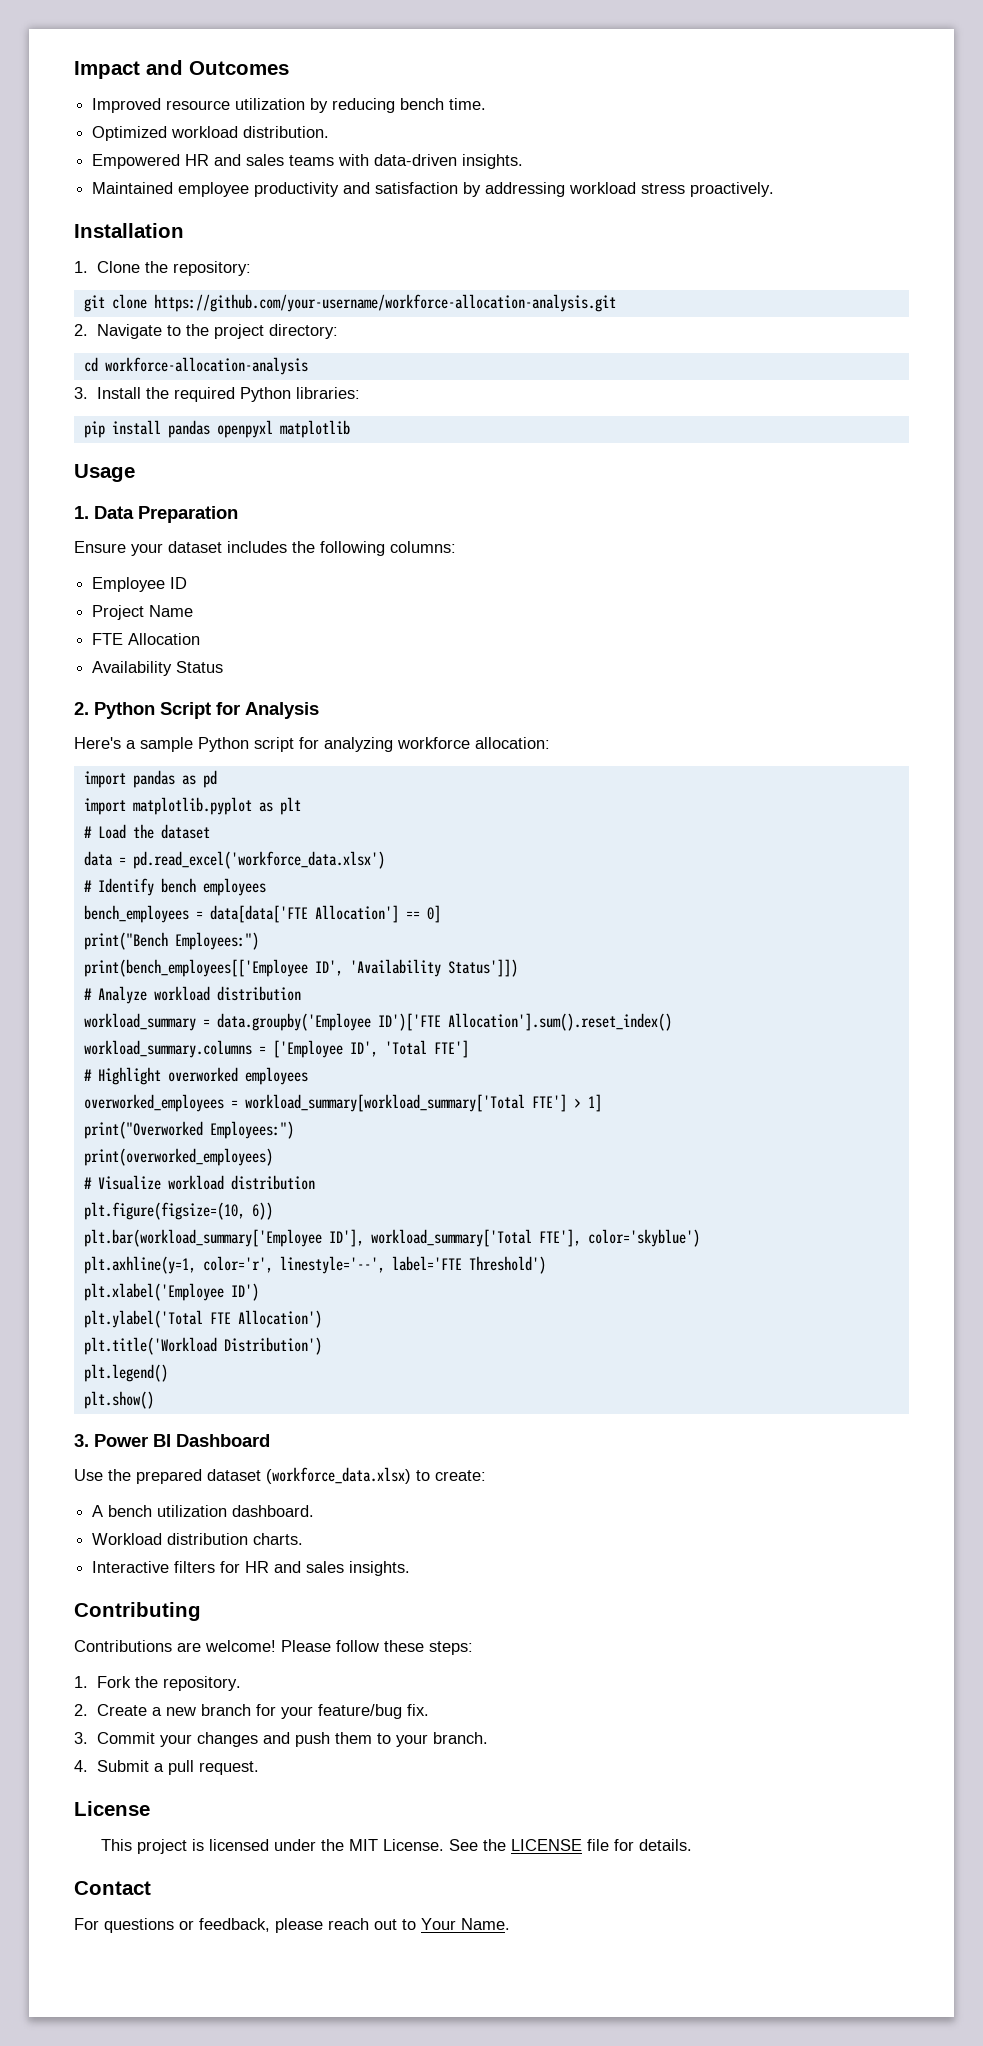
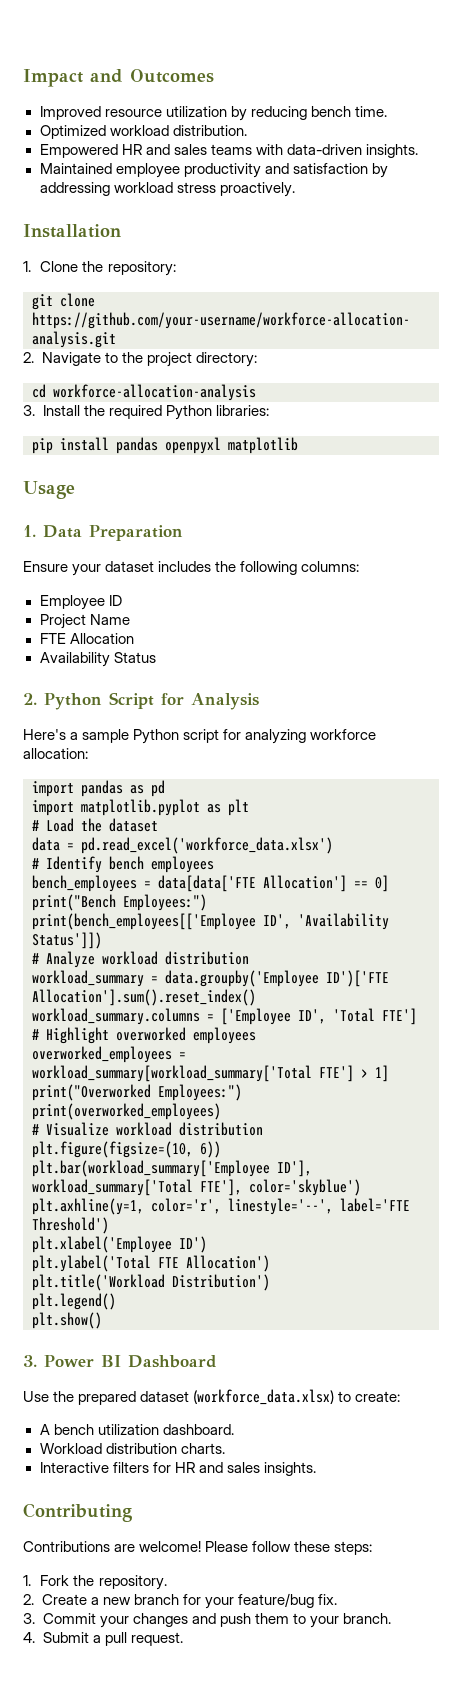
- License
- This project is licensed under the MIT License. See the LICENSE file for details.
- Contact
- For questions or feedback, please reach out to Your Name.

